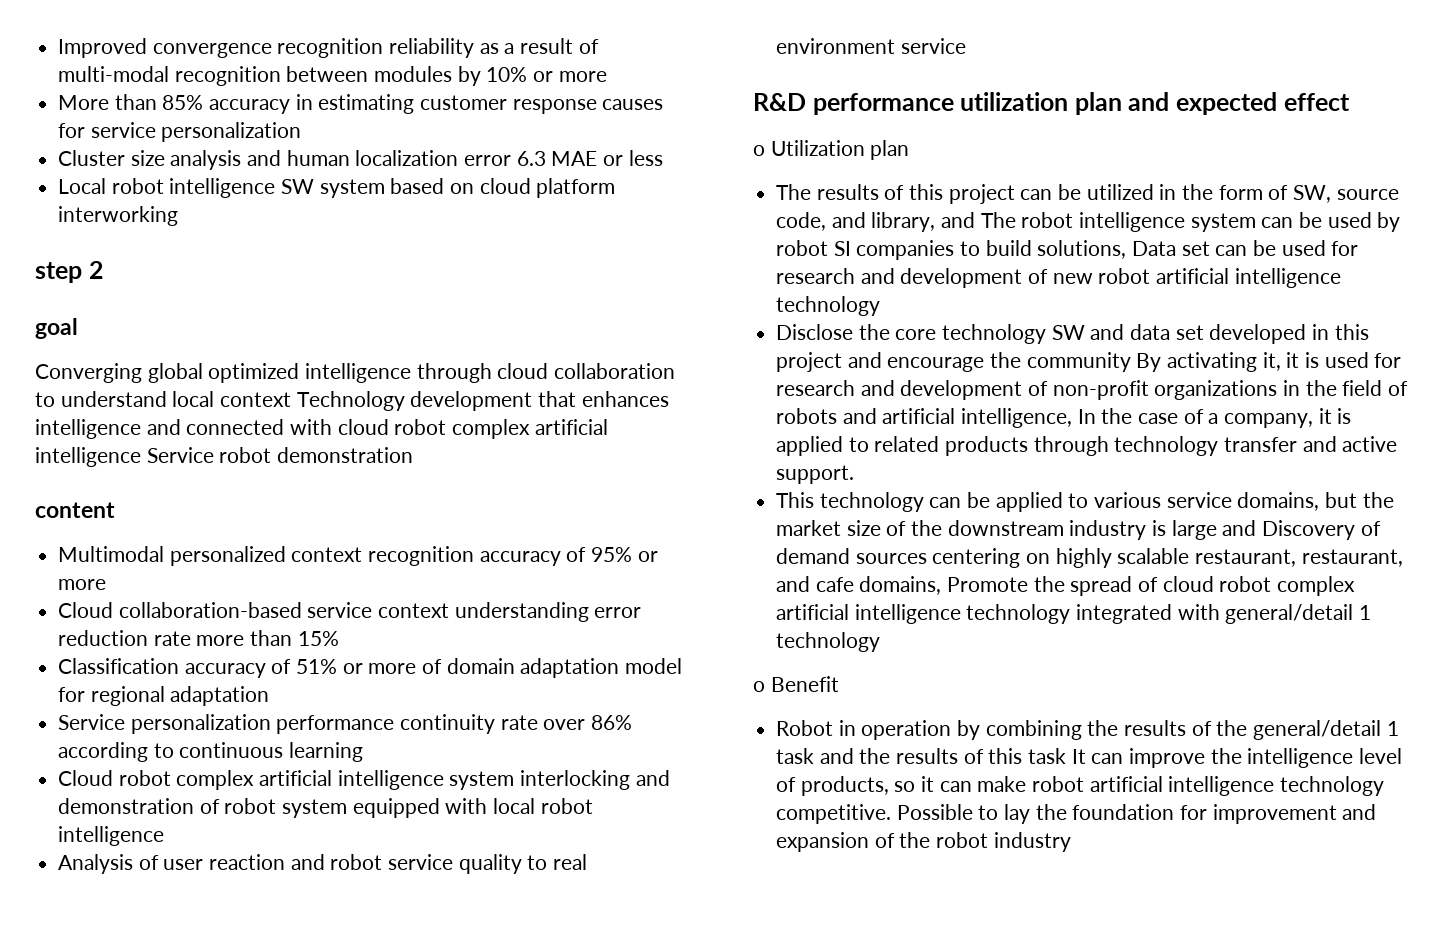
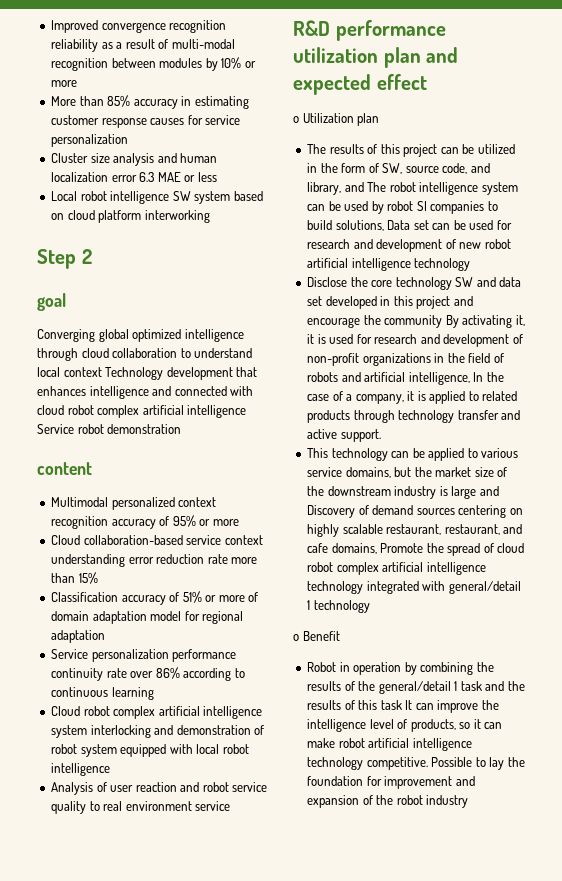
- step 2
+ Step 2

